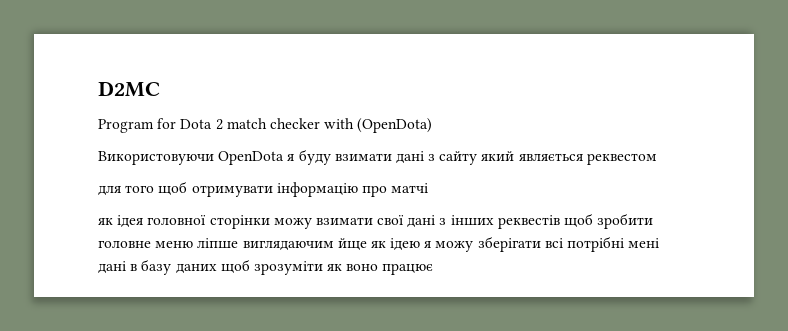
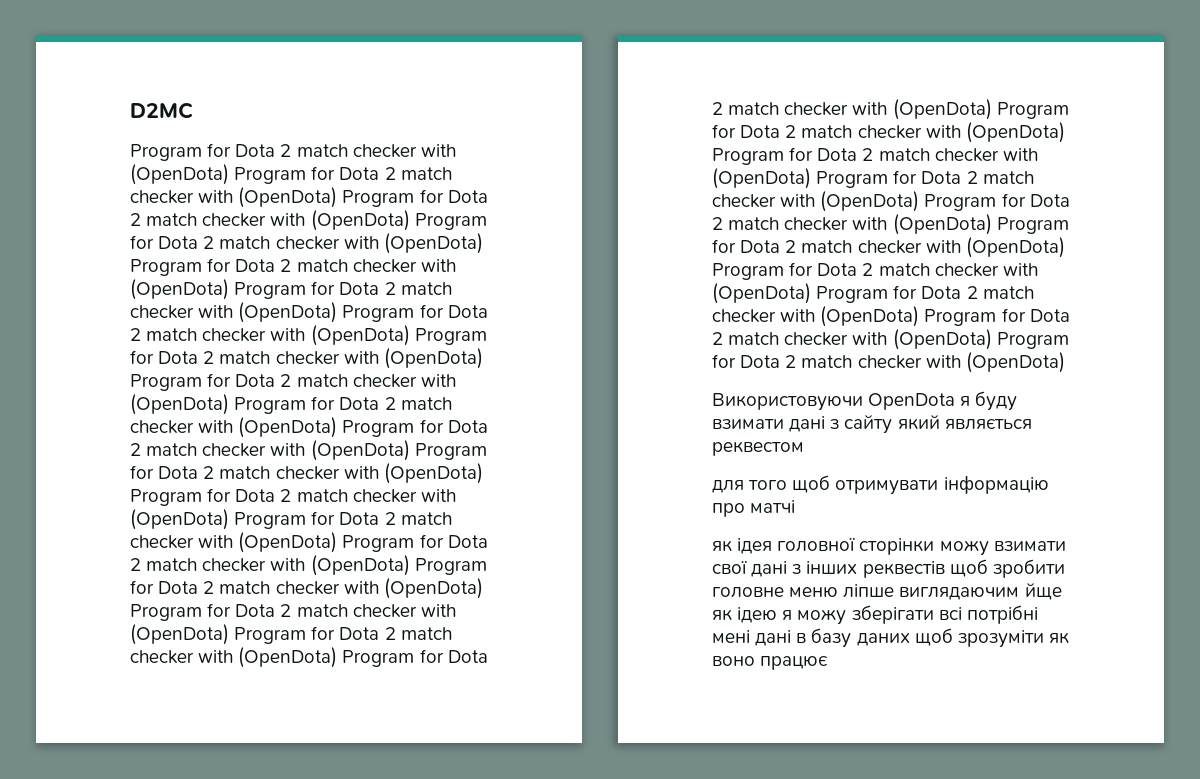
- Program for Dota 2 match checker with (OpenDota)
+ Program for Dota 2 match checker with (OpenDota) Program for Dota 2 match checker with (OpenDota) Program for Dota 2 match checker with (OpenDota) Program for Dota 2 match checker with (OpenDota) Program for Dota 2 match checker with (OpenDota) Program for Dota 2 match checker with (OpenDota) Program for Dota 2 match checker with (OpenDota) Program for Dota 2 match checker with (OpenDota) Program for Dota 2 match checker with (OpenDota) Program for Dota 2 match checker with (OpenDota) Program for Dota 2 match checker with (OpenDota) Program for Dota 2 match checker with (OpenDota) Program for Dota 2 match checker with (OpenDota) Program for Dota 2 match checker with (OpenDota) Program for Dota 2 match checker with (OpenDota) Program for Dota 2 match checker with (OpenDota) Program for Dota 2 match checker with (OpenDota) Program for Dota 2 match checker with (OpenDota) Program for Dota 2 match checker with (OpenDota) Program for Dota 2 match checker with (OpenDota) Program for Dota 2 match checker with (OpenDota) Program for Dota 2 match checker with (OpenDota) Program for Dota 2 match checker with (OpenDota) Program for Dota 2 match checker with (OpenDota) Program for Dota 2 match checker with (OpenDota) Program for Dota 2 match checker with (OpenDota) Program for Dota 2 match checker with (OpenDota) Program for Dota 2 match checker with (OpenDota)

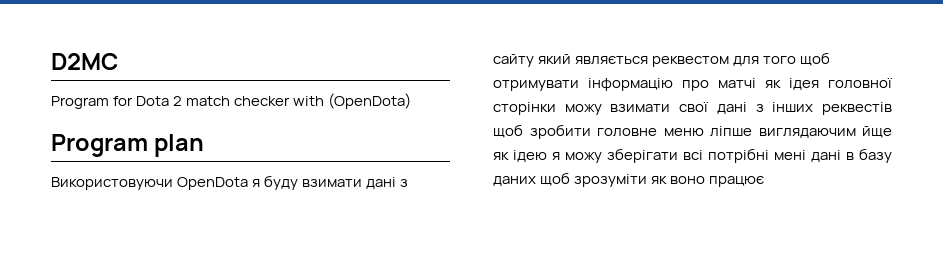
- Program for Dota 2 match checker with (OpenDota) Program for Dota 2 match checker with (OpenDota) Program for Dota 2 match checker with (OpenDota) Program for Dota 2 match checker with (OpenDota) Program for Dota 2 match checker with (OpenDota) Program for Dota 2 match checker with (OpenDota) Program for Dota 2 match checker with (OpenDota) Program for Dota 2 match checker with (OpenDota) Program for Dota 2 match checker with (OpenDota) Program for Dota 2 match checker with (OpenDota) Program for Dota 2 match checker with (OpenDota) Program for Dota 2 match checker with (OpenDota) Program for Dota 2 match checker with (OpenDota) Program for Dota 2 match checker with (OpenDota) Program for Dota 2 match checker with (OpenDota) Program for Dota 2 match checker with (OpenDota) Program for Dota 2 match checker with (OpenDota) Program for Dota 2 match checker with (OpenDota) Program for Dota 2 match checker with (OpenDota) Program for Dota 2 match checker with (OpenDota) Program for Dota 2 match checker with (OpenDota) Program for Dota 2 match checker with (OpenDota) Program for Dota 2 match checker with (OpenDota) Program for Dota 2 match checker with (OpenDota) Program for Dota 2 match checker with (OpenDota) Program for Dota 2 match checker with (OpenDota) Program for Dota 2 match checker with (OpenDota) Program for Dota 2 match checker with (OpenDota)
+ Program for Dota 2 match checker with (OpenDota)
+ Program plan
- Використовуючи OpenDota я буду взимати дані з сайту який являється реквестом
- для того щоб отримувати інформацію про матчі
- як ідея головної сторінки можу взимати свої дані з інших реквестів щоб зробити головне меню ліпше виглядаючим йще як ідею я можу зберігати всі потрібні мені дані в базу даних щоб зрозуміти як воно працює
+ Використовуючи OpenDota я буду взимати дані з сайту який являється реквестом для того щоб отримувати інформацію про матчі як ідея головної сторінки можу взимати свої дані з інших реквестів щоб зробити головне меню ліпше виглядаючим йще як ідею я можу зберігати всі потрібні мені дані в базу даних щоб зрозуміти як воно працює

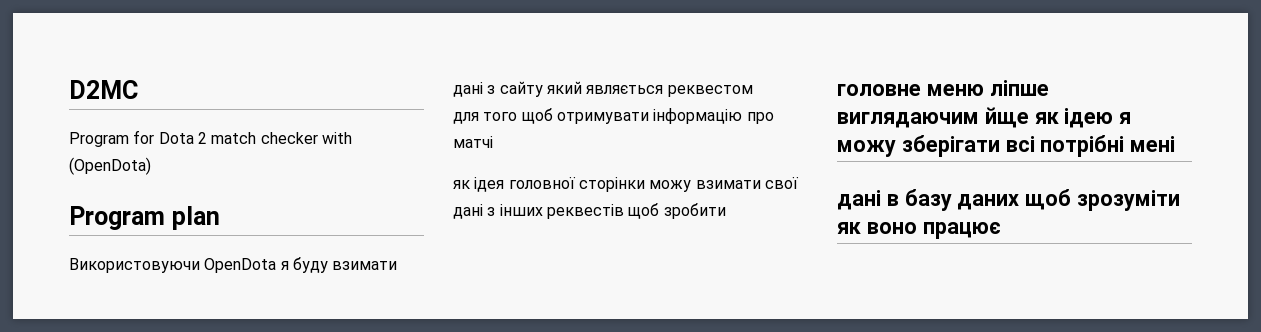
- Використовуючи OpenDota я буду взимати дані з сайту який являється реквестом для того щоб отримувати інформацію про матчі як ідея головної сторінки можу взимати свої дані з інших реквестів щоб зробити головне меню ліпше виглядаючим йще як ідею я можу зберігати всі потрібні мені дані в базу даних щоб зрозуміти як воно працює
+ Використовуючи OpenDota я буду взимати дані з сайту який являється реквестом
+ для того щоб отримувати інформацію про матчі
+ як ідея головної сторінки можу взимати свої дані з інших реквестів щоб зробити
+ головне меню ліпше виглядаючим йще як ідею я можу зберігати всі потрібні мені
+ дані в базу даних щоб зрозуміти як воно працює

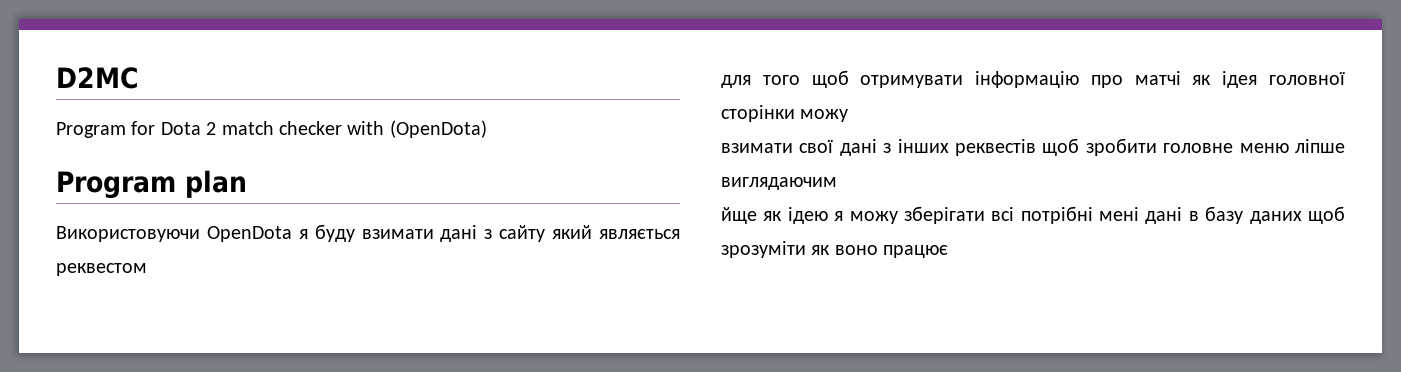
- для того щоб отримувати інформацію про матчі
- як ідея головної сторінки можу взимати свої дані з інших реквестів щоб зробити
- головне меню ліпше виглядаючим йще як ідею я можу зберігати всі потрібні мені
- дані в базу даних щоб зрозуміти як воно працює
+ для того щоб отримувати інформацію про матчі як ідея головної сторінки можу
+ взимати свої дані з інших реквестів щоб зробити головне меню ліпше виглядаючим
+ йще як ідею я можу зберігати всі потрібні мені дані в базу даних щоб зрозуміти як воно працює

